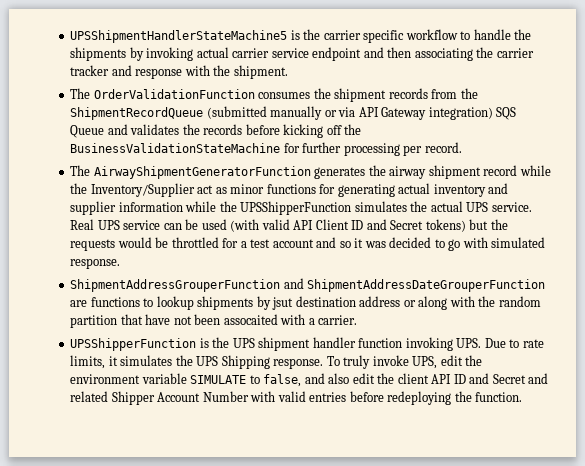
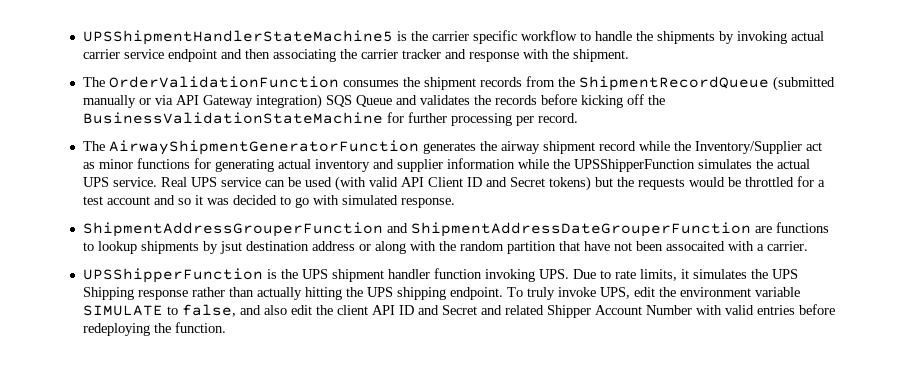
- UPSShipperFunction is the UPS shipment handler function invoking UPS. Due to rate limits, it simulates the UPS Shipping response.
+ UPSShipperFunction is the UPS shipment handler function invoking UPS. Due to rate limits, it simulates the UPS Shipping response rather than actually hitting the UPS shipping endpoint.

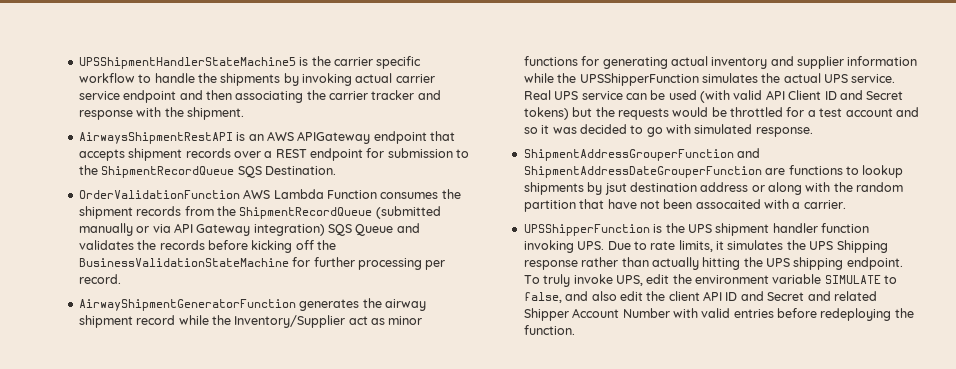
- The OrderValidationFunction consumes the shipment records from the ShipmentRecordQueue (submitted manually or via API Gateway integration) SQS Queue and validates the records before kicking off the BusinessValidationStateMachine for further processing per record.
+ AirwaysShipmentRestAPI is an AWS APIGateway endpoint that accepts shipment records over a REST endpoint for submission to the ShipmentRecordQueue SQS Destination.
+ OrderValidationFunction AWS Lambda Function consumes the shipment records from the ShipmentRecordQueue (submitted manually or via API Gateway integration) SQS Queue and validates the records before kicking off the BusinessValidationStateMachine for further processing per record.
- The AirwayShipmentGeneratorFunction generates the airway shipment record while the Inventory/Supplier act as minor functions for generating actual inventory and supplier information while the UPSShipperFunction simulates the actual UPS service.
+ AirwayShipmentGeneratorFunction generates the airway shipment record while the Inventory/Supplier act as minor functions for generating actual inventory and supplier information while the UPSShipperFunction simulates the actual UPS service.

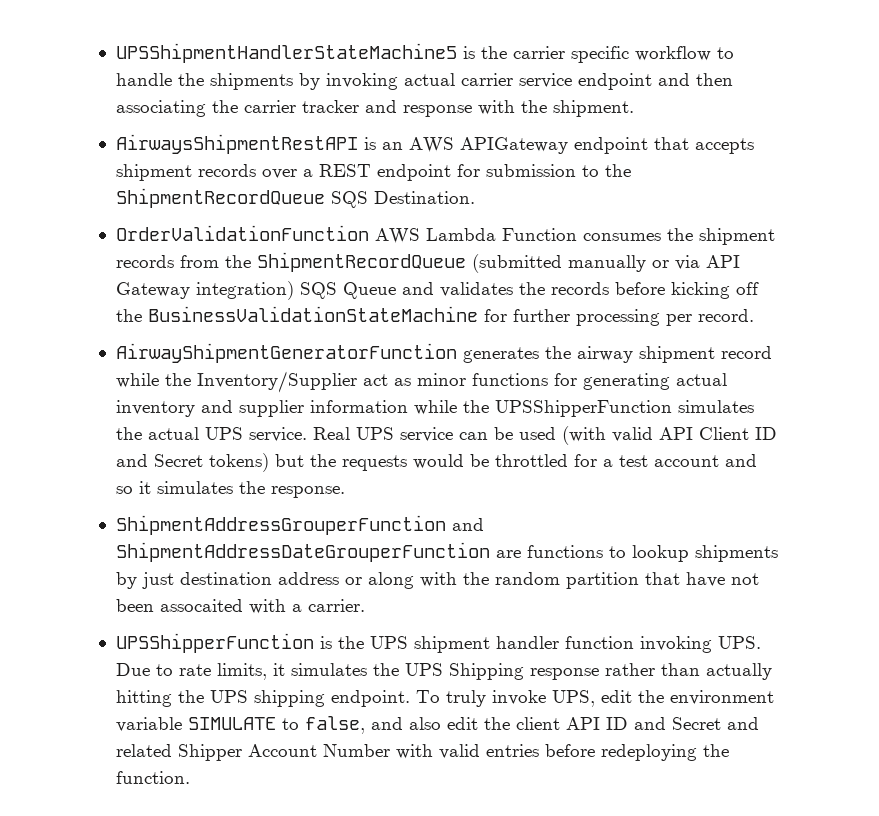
- Real UPS service can be used (with valid API Client ID and Secret tokens) but the requests would be throttled for a test account and so it was decided to go with simulated response.
+ Real UPS service can be used (with valid API Client ID and Secret tokens) but the requests would be throttled for a test account and so it simulates the response.
- ShipmentAddressGrouperFunction and ShipmentAddressDateGrouperFunction are functions to lookup shipments by jsut destination address or along with the random partition that have not been assocaited with a carrier.
+ ShipmentAddressGrouperFunction and ShipmentAddressDateGrouperFunction are functions to lookup shipments by just destination address or along with the random partition that have not been assocaited with a carrier.

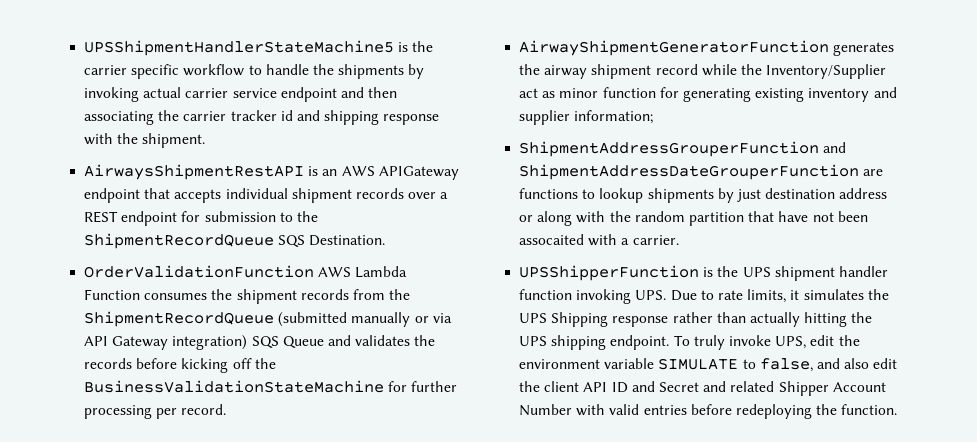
- UPSShipmentHandlerStateMachine5 is the carrier specific workflow to handle the shipments by invoking actual carrier service endpoint and then associating the carrier tracker and response with the shipment.
+ UPSShipmentHandlerStateMachine5 is the carrier specific workflow to handle the shipments by invoking actual carrier service endpoint and then associating the carrier tracker id and shipping response with the shipment.
- AirwaysShipmentRestAPI is an AWS APIGateway endpoint that accepts shipment records over a REST endpoint for submission to the ShipmentRecordQueue SQS Destination.
+ AirwaysShipmentRestAPI is an AWS APIGateway endpoint that accepts individual shipment records over a REST endpoint for submission to the ShipmentRecordQueue SQS Destination.
- AirwayShipmentGeneratorFunction generates the airway shipment record while the Inventory/Supplier act as minor functions for generating actual inventory and supplier information while the UPSShipperFunction simulates the actual UPS service. Real UPS service can be used (with valid API Client ID and Secret tokens) but the requests would be throttled for a test account and so it simulates the response.
+ AirwayShipmentGeneratorFunction generates the airway shipment record while the Inventory/Supplier act as minor function for generating existing inventory and supplier information;

